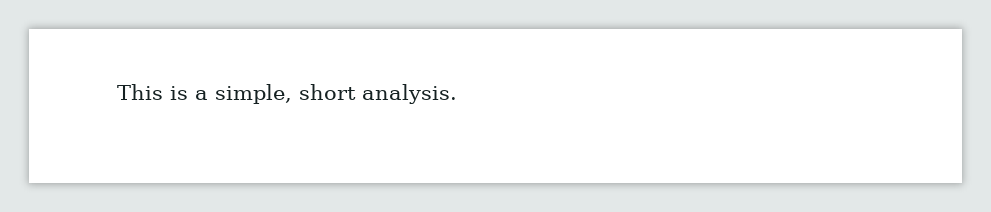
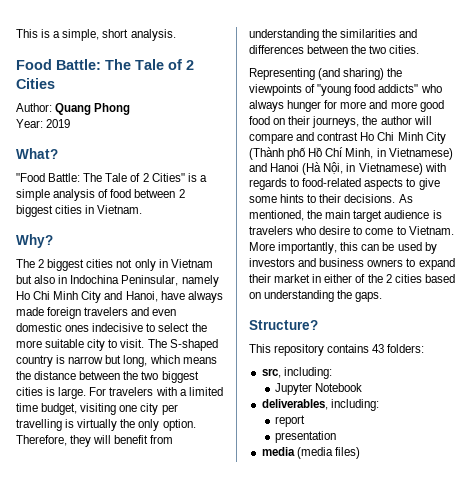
+ Food Battle: The Tale of 2 Cities
+ Author: Quang Phong
+ Year: 2019
+ What?
+ "Food Battle: The Tale of 2 Cities" is a simple analysis of food between 2 biggest cities in Vietnam.
+ Why?
+ The 2 biggest cities not only in Vietnam but also in Indochina Peninsular, namely Ho Chi Minh City and Hanoi, have always made foreign travelers and even domestic ones indecisive to select the more suitable city to visit. The S-shaped country is narrow but long, which means the distance between the two biggest cities is large. For travelers with a limited time budget, visiting one city per travelling is virtually the only option. Therefore, they will benefit from understanding the similarities and differences between the two cities.
+ Representing (and sharing) the viewpoints of "young food addicts" who always hunger for more and more good food on their journeys, the author will compare and contrast Ho Chi Minh City (Thành phố Hồ Chí Minh, in Vietnamese) and Hanoi (Hà Nội, in Vietnamese) with regards to food-related aspects to give some hints to their decisions. As mentioned, the main target audience is travelers who desire to come to Vietnam. More importantly, this can be used by investors and business owners to expand their market in either of the 2 cities based on understanding the gaps.
+ Structure?
+ This repository contains 43 folders:
+ src, including:
+ Jupyter Notebook
+ deliverables, including:
+ report
+ presentation
+ media (media files)

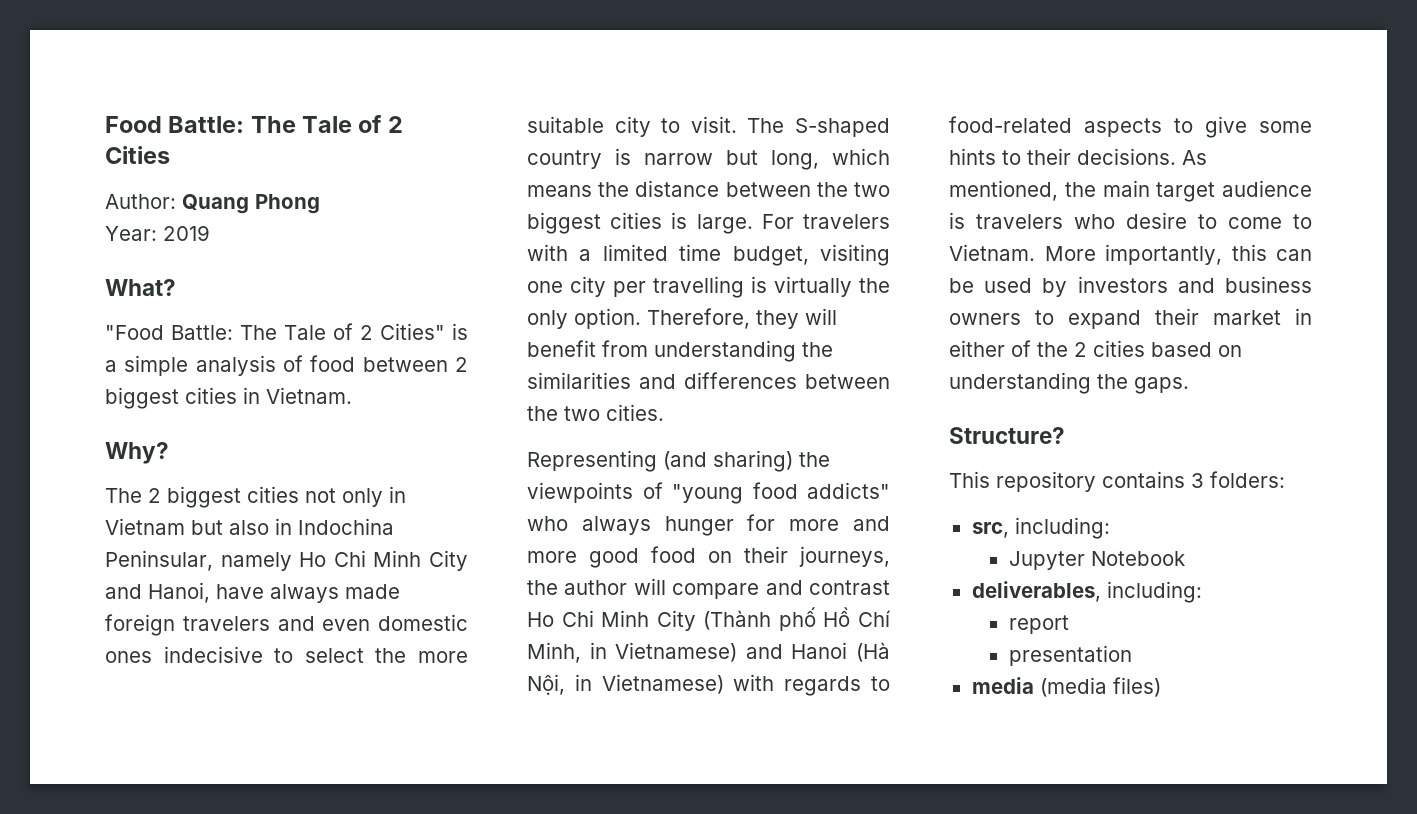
- This is a simple, short analysis.
- This repository contains 43 folders:
+ This repository contains 3 folders:

